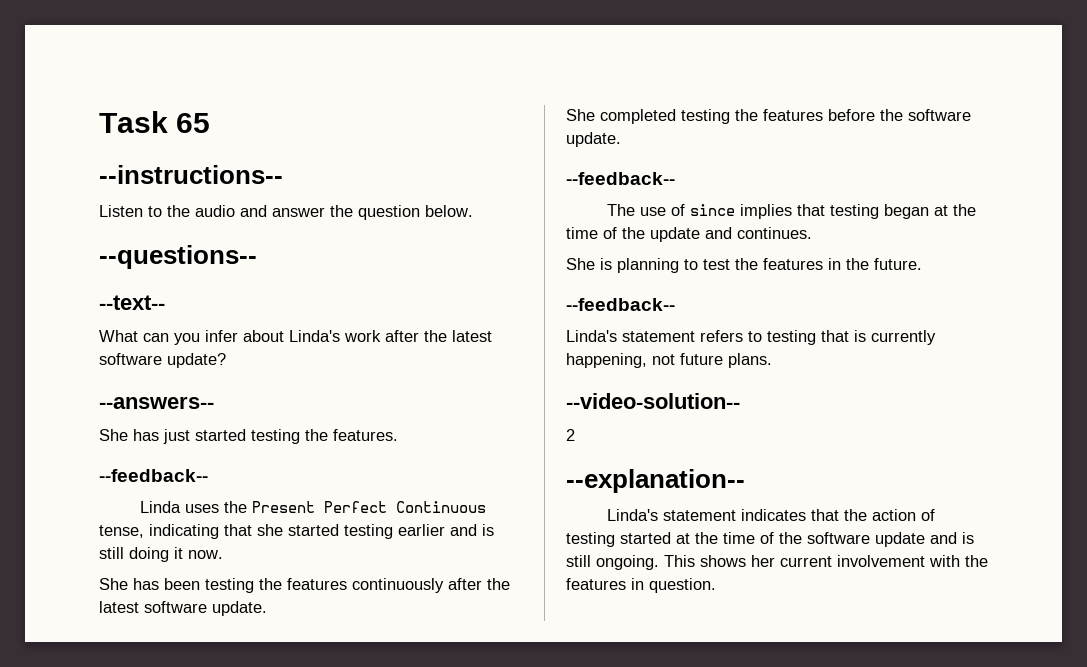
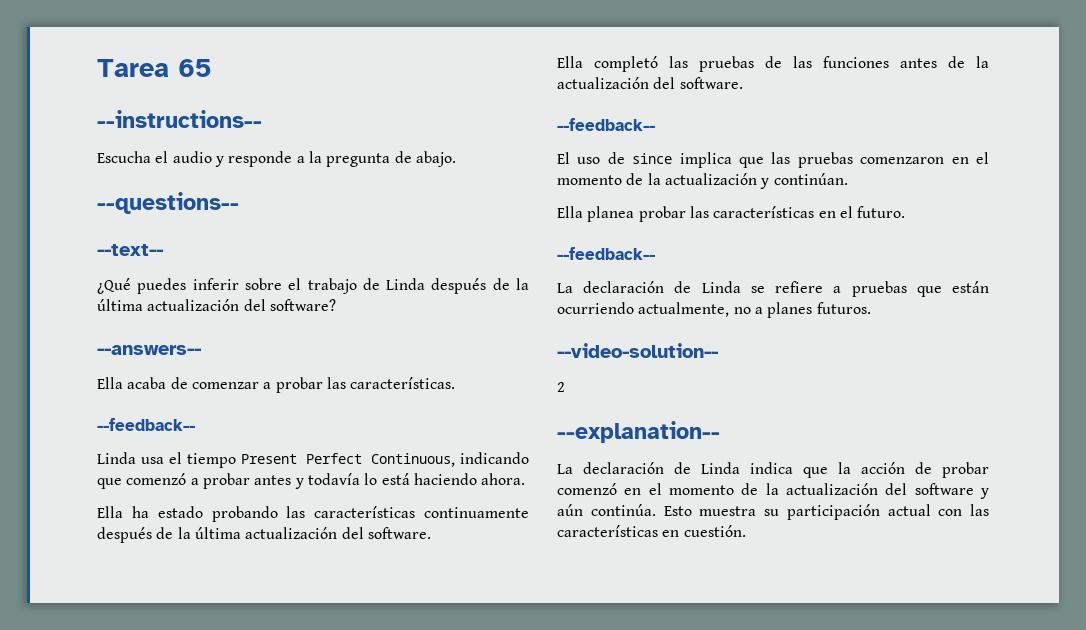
- Task 65
+ Tarea 65
- Listen to the audio and answer the question below.
+ Escucha el audio y responde a la pregunta de abajo.
  --questions--
  --text--
- What can you infer about Linda's work after the latest software update?
+ ¿Qué puedes inferir sobre el trabajo de Linda después de la última actualización del software?
  --answers--
- She has just started testing the features.
+ Ella acaba de comenzar a probar las características.
  --feedback--
- Linda uses the Present Perfect Continuous tense, indicating that she started testing earlier and is still doing it now.
- She has been testing the features continuously after the latest software update.
- She completed testing the features before the software update.
+ Linda usa el tiempo Present Perfect Continuous, indicando que comenzó a probar antes y todavía lo está haciendo ahora.
+ Ella ha estado probando las características continuamente después de la última actualización del software.
+ Ella completó las pruebas de las funciones antes de la actualización del software.
  --feedback--
- The use of since implies that testing began at the time of the update and continues.
- She is planning to test the features in the future.
+ El uso de since implica que las pruebas comenzaron en el momento de la actualización y continúan.
+ Ella planea probar las características en el futuro.
  --feedback--
- Linda's statement refers to testing that is currently happening, not future plans.
+ La declaración de Linda se refiere a pruebas que están ocurriendo actualmente, no a planes futuros.
  --video-solution--
  2
  --explanation--
- Linda's statement indicates that the action of testing started at the time of the software update and is still ongoing. This shows her current involvement with the features in question.
+ La declaración de Linda indica que la acción de probar comenzó en el momento de la actualización del software y aún continúa. Esto muestra su participación actual con las características en cuestión.

